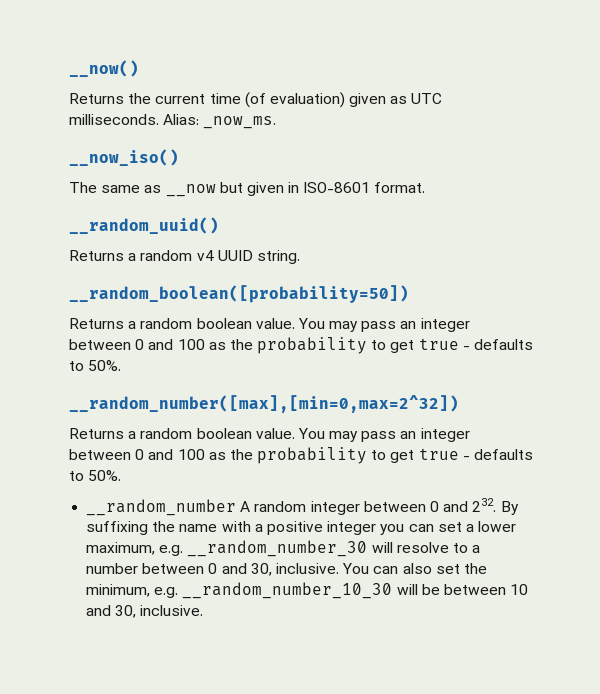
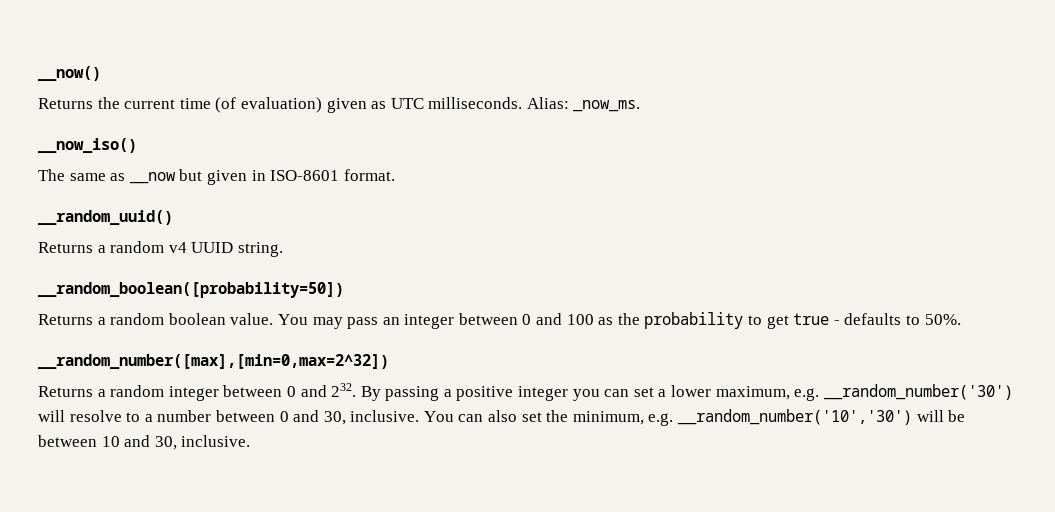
  __random_number([max],[min=0,max=2^32])
- Returns a random boolean value. You may pass an integer between 0 and 100 as the probability to get true - defaults to 50%.
- __random_number A random integer between 0 and 232. By suffixing the name with a positive integer you can set a lower maximum, e.g. __random_number_30 will resolve to a number between 0 and 30, inclusive.
+ Returns a random integer between 0 and 232. By passing a positive integer you can set a lower maximum, e.g. __random_number('30') will resolve to a number between 0 and 30, inclusive.
- You can also set the minimum, e.g. __random_number_10_30 will be between 10 and 30, inclusive.
+ You can also set the minimum, e.g. __random_number('10','30') will be between 10 and 30, inclusive.

